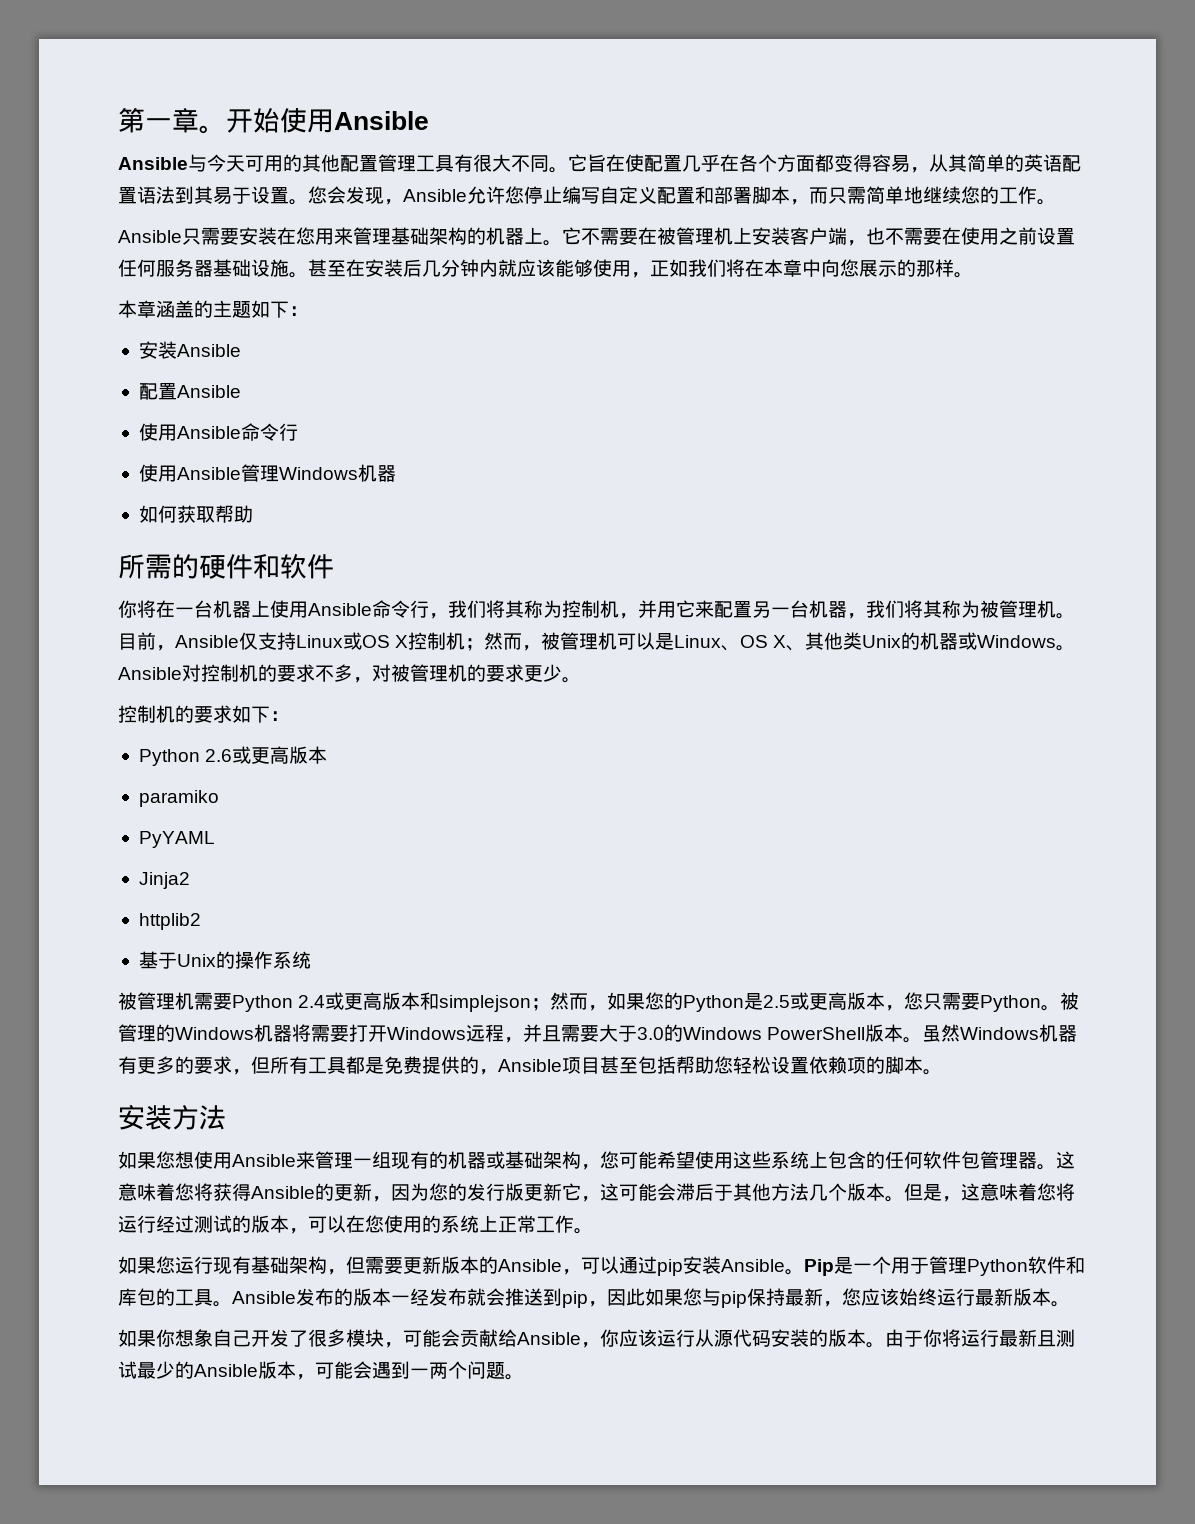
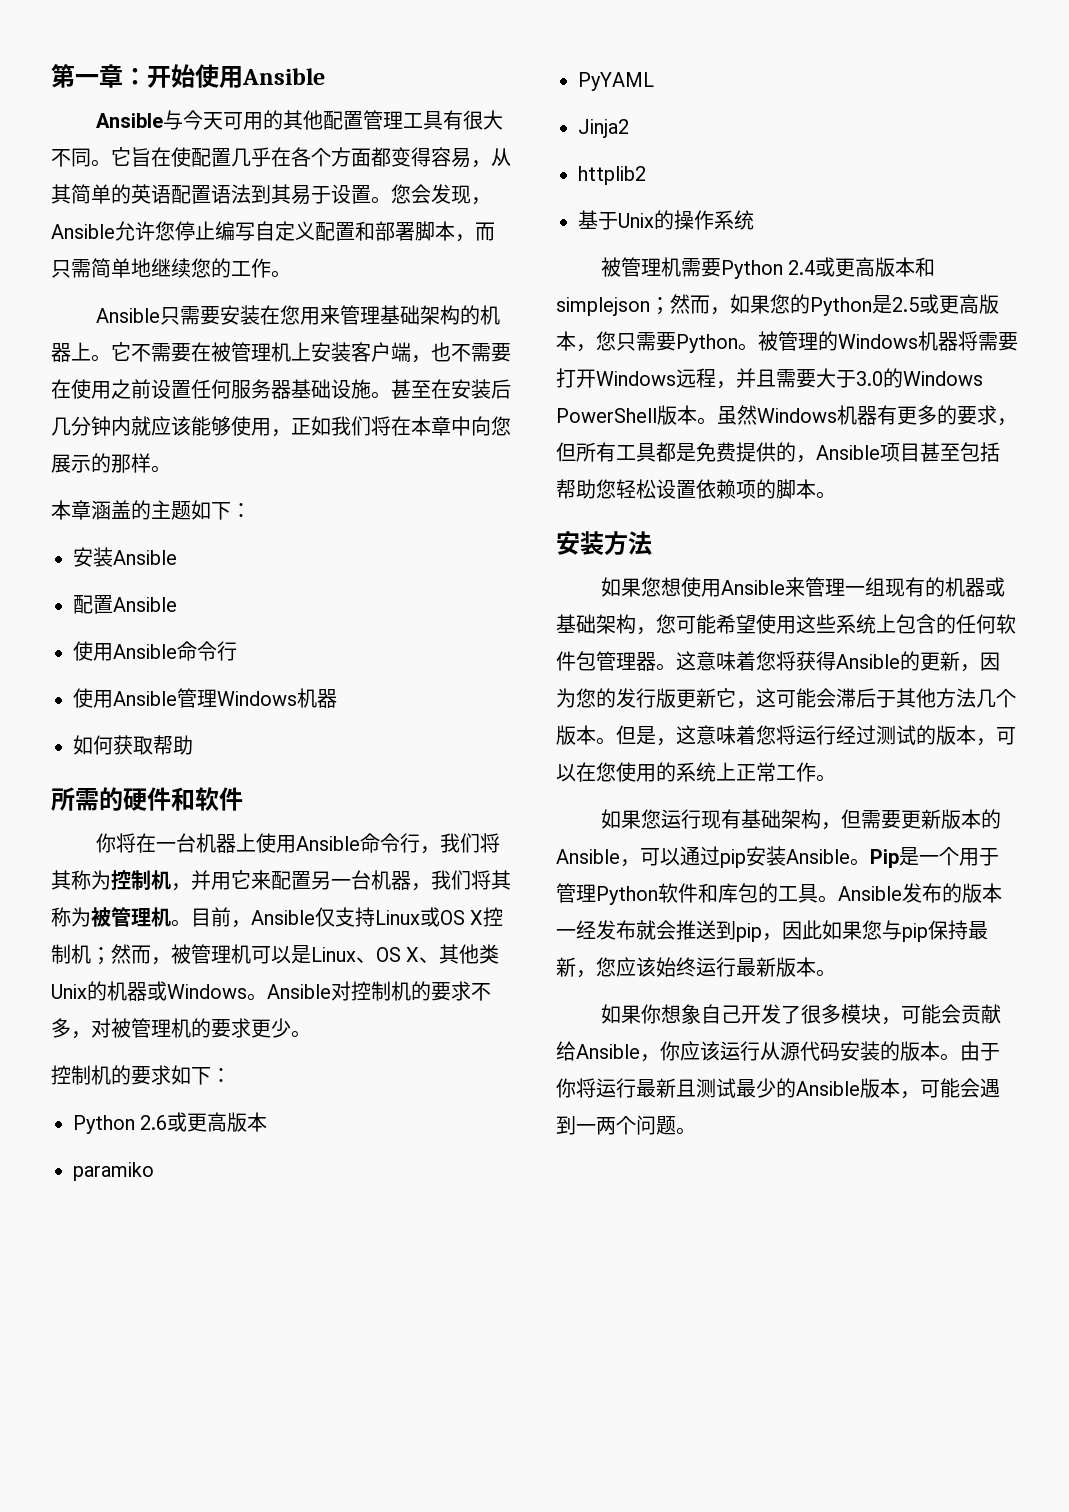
- 第一章。开始使用Ansible
+ 第一章：开始使用Ansible

